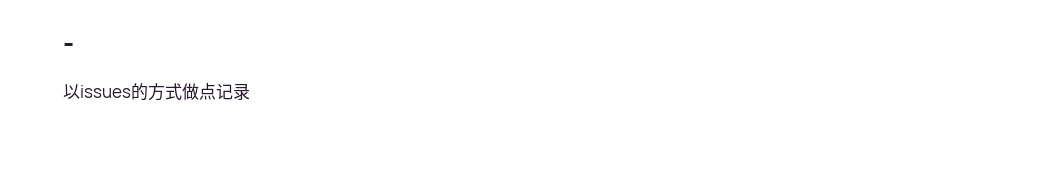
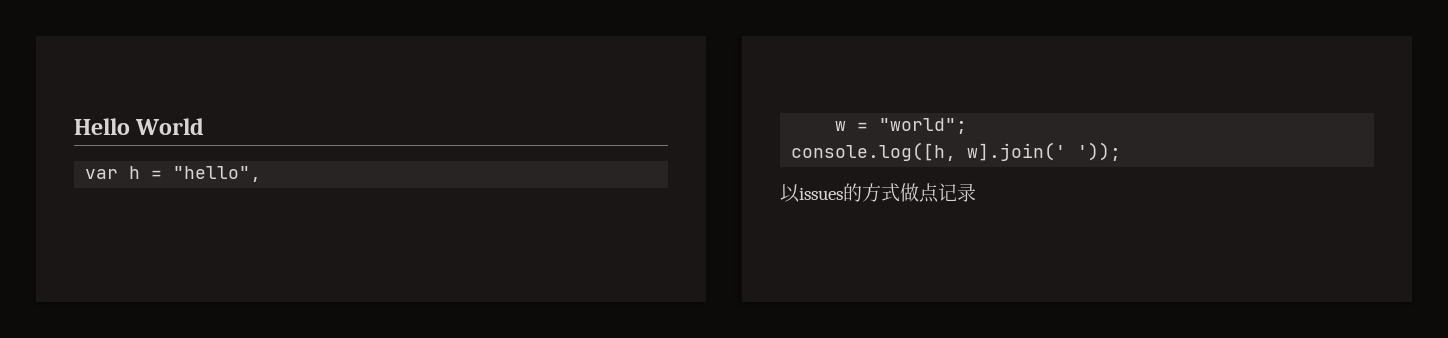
- -
+ Hello World
+ var h = "hello",
+ w = "world";
+ console.log([h, w].join(' '));

